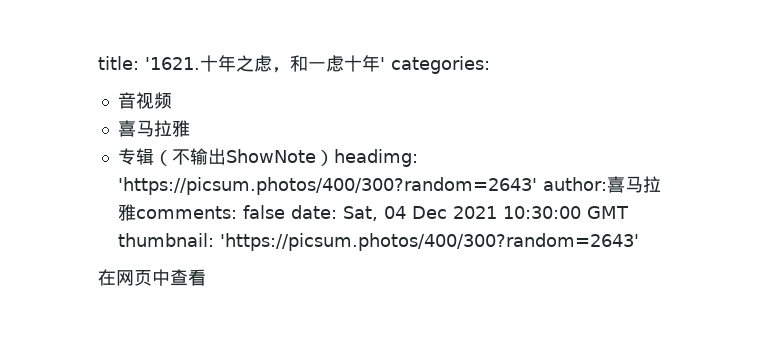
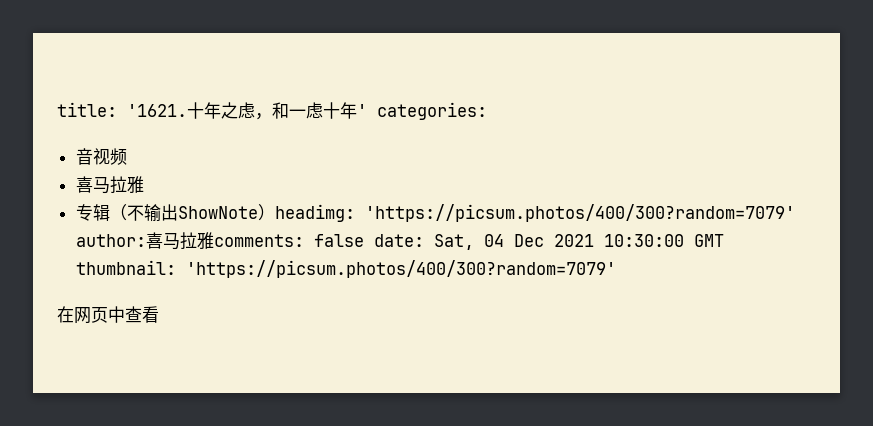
- 专辑（不输出ShowNote）headimg: 'https://picsum.photos/400/300?random=2643' author:喜马拉雅comments: false date: Sat, 04 Dec 2021 10:30:00 GMT thumbnail: 'https://picsum.photos/400/300?random=2643'
+ 专辑（不输出ShowNote）headimg: 'https://picsum.photos/400/300?random=7079' author:喜马拉雅comments: false date: Sat, 04 Dec 2021 10:30:00 GMT thumbnail: 'https://picsum.photos/400/300?random=7079'

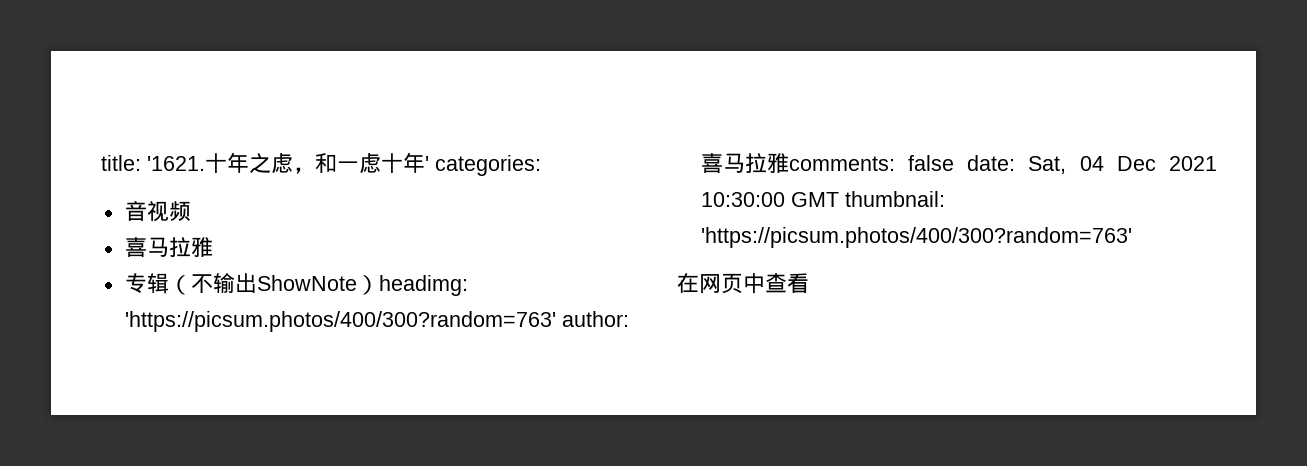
- 专辑（不输出ShowNote）headimg: 'https://picsum.photos/400/300?random=7079' author:喜马拉雅comments: false date: Sat, 04 Dec 2021 10:30:00 GMT thumbnail: 'https://picsum.photos/400/300?random=7079'
+ 专辑（不输出ShowNote）headimg: 'https://picsum.photos/400/300?random=763' author:喜马拉雅comments: false date: Sat, 04 Dec 2021 10:30:00 GMT thumbnail: 'https://picsum.photos/400/300?random=763'

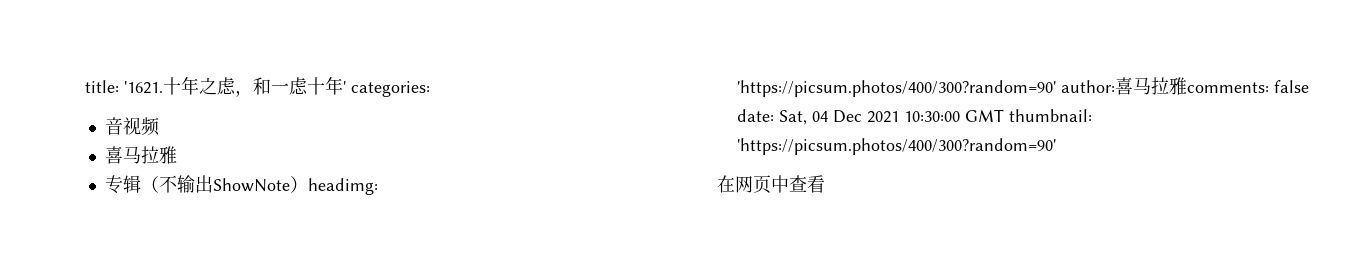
- 专辑（不输出ShowNote）headimg: 'https://picsum.photos/400/300?random=763' author:喜马拉雅comments: false date: Sat, 04 Dec 2021 10:30:00 GMT thumbnail: 'https://picsum.photos/400/300?random=763'
+ 专辑（不输出ShowNote）headimg: 'https://picsum.photos/400/300?random=90' author:喜马拉雅comments: false date: Sat, 04 Dec 2021 10:30:00 GMT thumbnail: 'https://picsum.photos/400/300?random=90'

